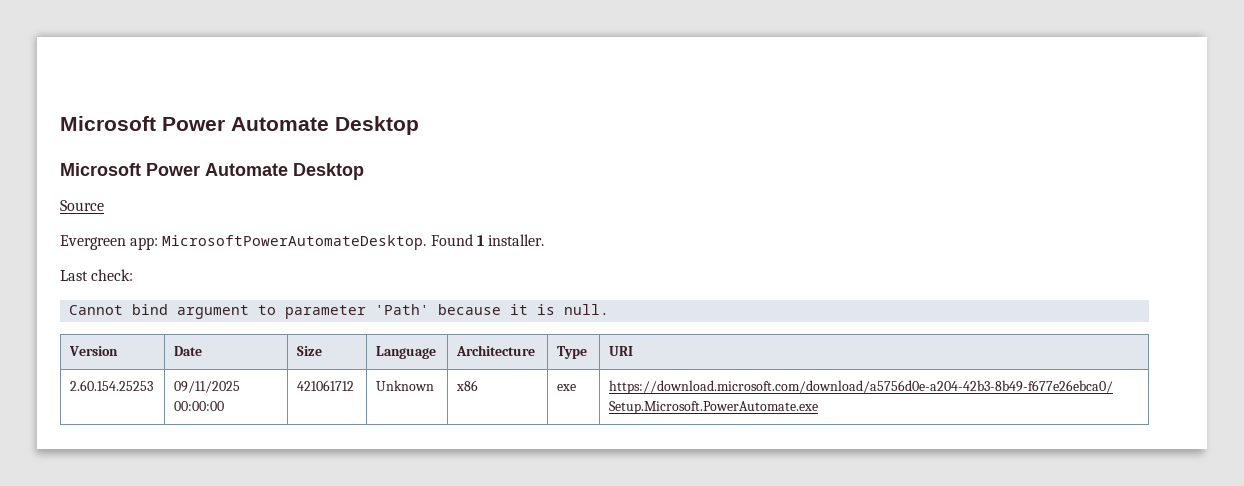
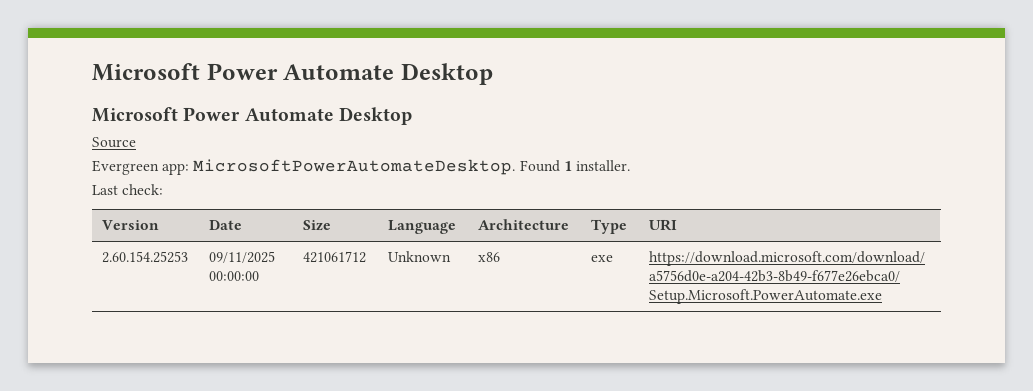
- Cannot bind argument to parameter 'Path' because it is null.

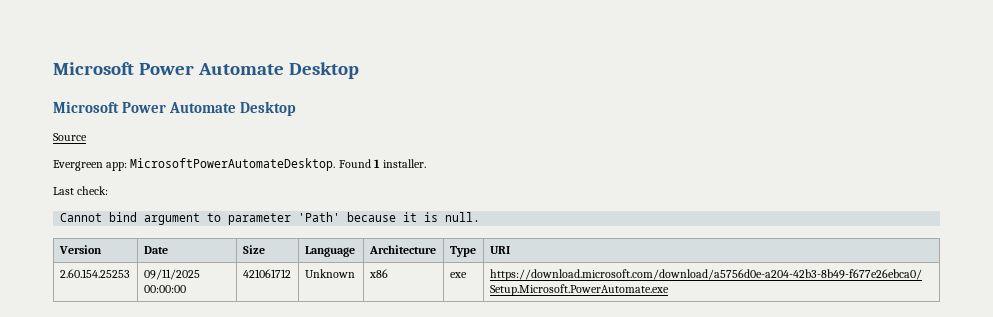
+ Cannot bind argument to parameter 'Path' because it is null.

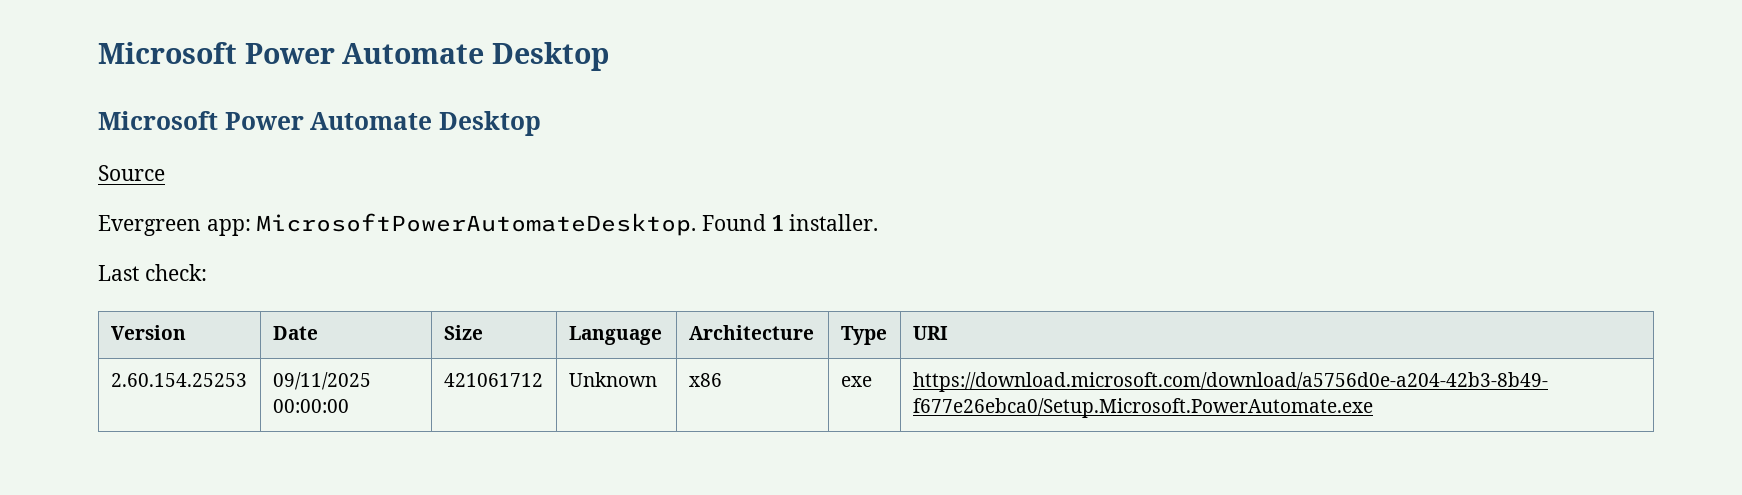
- Cannot bind argument to parameter 'Path' because it is null.

